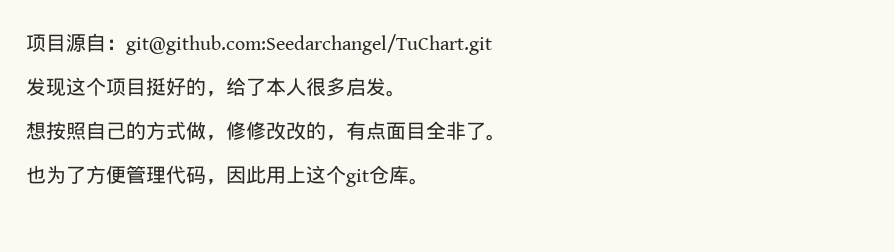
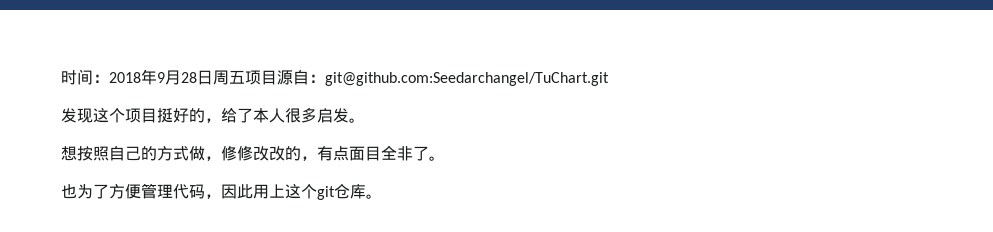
- 项目源自：git@github.com:Seedarchangel/TuChart.git
+ 时间：2018年9月28日周五项目源自：git@github.com:Seedarchangel/TuChart.git

